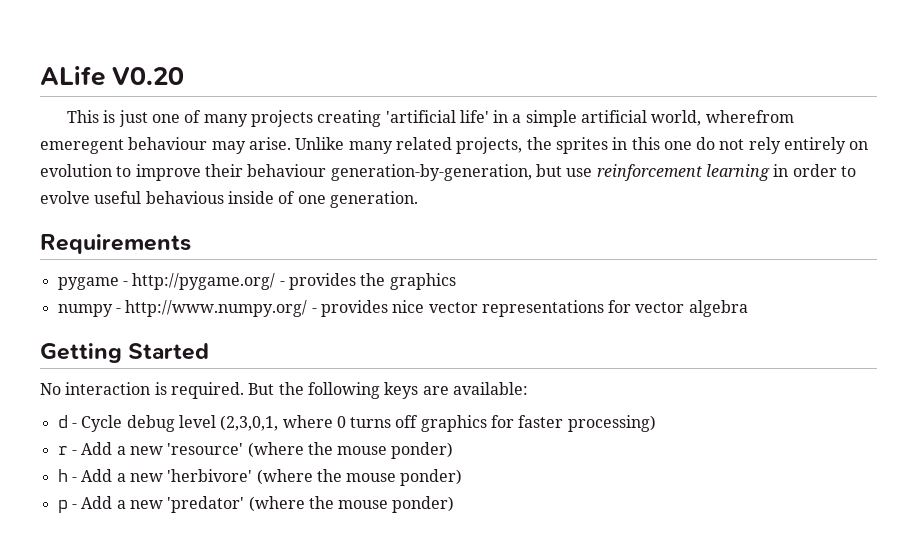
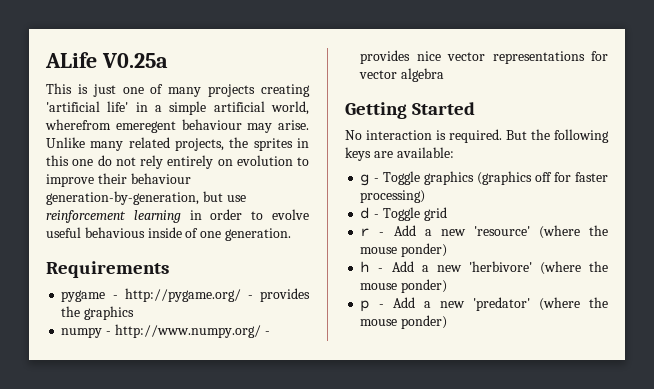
- ALife V0.20
+ ALife V0.25a
- d - Cycle debug level (2,3,0,1, where 0 turns off graphics for faster processing)
+ g - Toggle graphics (graphics off for faster processing)
+ d - Toggle grid

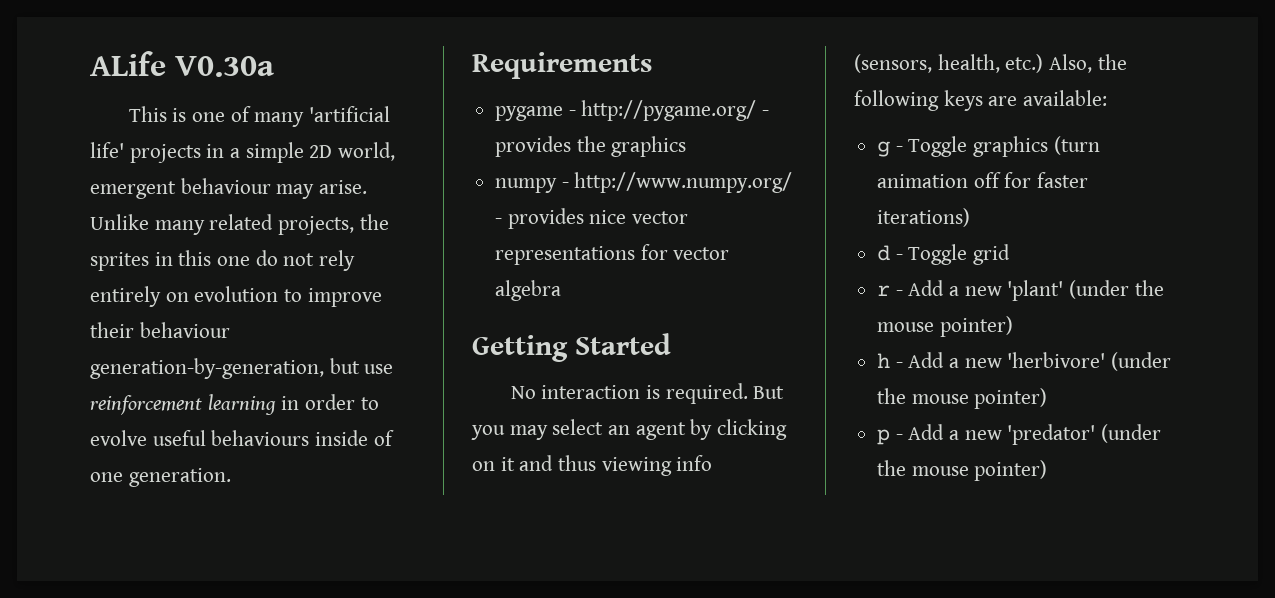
- ALife V0.25a
+ ALife V0.30a
- This is just one of many projects creating 'artificial life' in a simple artificial world, wherefrom emeregent behaviour may arise.
+ This is one of many 'artificial life' projects in a simple 2D world, emergent behaviour may arise.
- Unlike many related projects, the sprites in this one do not rely entirely on evolution to improve their behaviour generation-by-generation, but use reinforcement learning in order to evolve useful behavious inside of one generation.
+ Unlike many related projects, the sprites in this one do not rely entirely on evolution to improve their behaviour generation-by-generation, but use reinforcement learning in order to evolve useful behaviours inside of one generation.
- But the following keys are available:
+ But you may select an agent by clicking on it and thus viewing info (sensors, health, etc.) Also, the following keys are available:
- g - Toggle graphics (graphics off for faster processing)
+ g - Toggle graphics (turn animation off for faster iterations)
- r - Add a new 'resource' (where the mouse ponder)
+ r - Add a new 'plant' (under the mouse pointer)
- h - Add a new 'herbivore' (where the mouse ponder)
+ h - Add a new 'herbivore' (under the mouse pointer)
- p - Add a new 'predator' (where the mouse ponder)
+ p - Add a new 'predator' (under the mouse pointer)

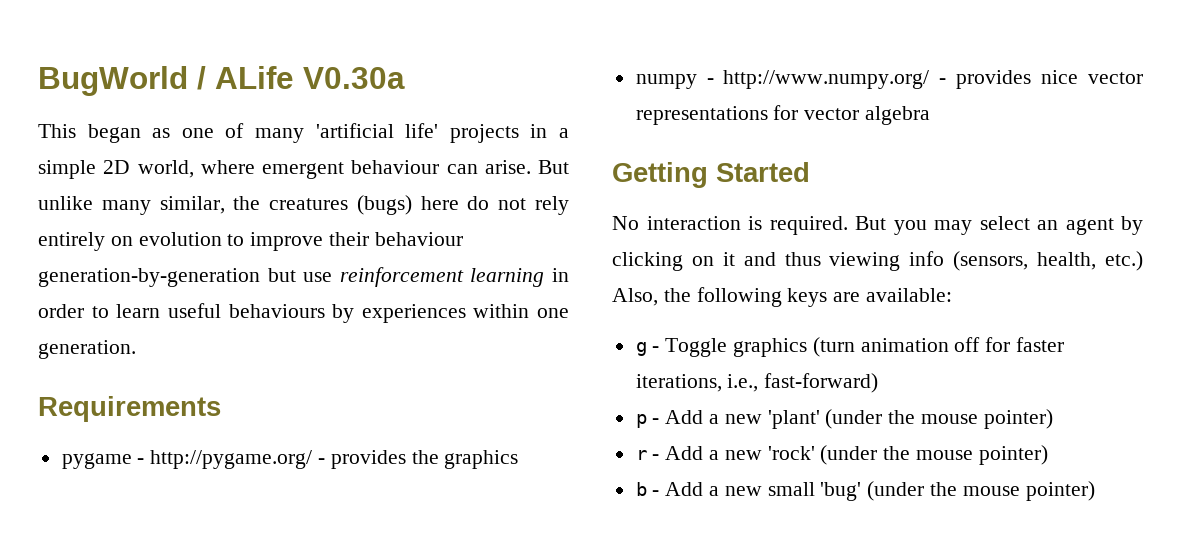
- ALife V0.30a
+ BugWorld / ALife V0.30a
- This is one of many 'artificial life' projects in a simple 2D world, emergent behaviour may arise. Unlike many related projects, the sprites in this one do not rely entirely on evolution to improve their behaviour generation-by-generation, but use reinforcement learning in order to evolve useful behaviours inside of one generation.
+ This began as one of many 'artificial life' projects in a simple 2D world, where emergent behaviour can arise. But unlike many similar, the creatures (bugs) here do not rely entirely on evolution to improve their behaviour generation-by-generation but use reinforcement learning in order to learn useful behaviours by experiences within one generation.
- g - Toggle graphics (turn animation off for faster iterations)
- d - Toggle grid
- r - Add a new 'plant' (under the mouse pointer)
+ g - Toggle graphics (turn animation off for faster iterations, i.e., fast-forward)
+ p - Add a new 'plant' (under the mouse pointer)
- h - Add a new 'herbivore' (under the mouse pointer)
- p - Add a new 'predator' (under the mouse pointer)
+ r - Add a new 'rock' (under the mouse pointer)
+ b - Add a new small 'bug' (under the mouse pointer)

